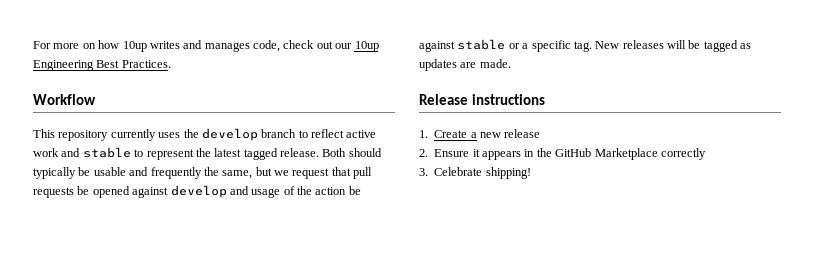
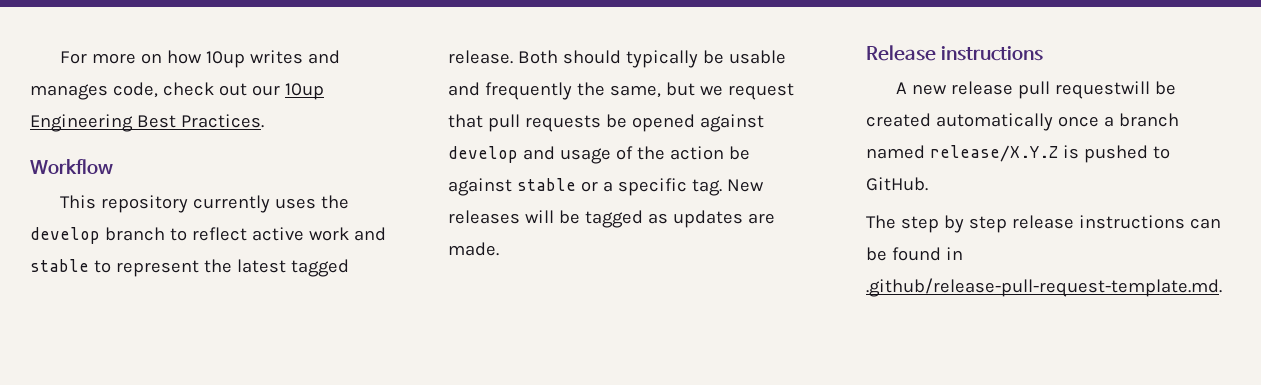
- 1. Create a new release
- 2. Ensure it appears in the GitHub Marketplace correctly
- 3. Celebrate shipping!
+ A new release pull requestwill be created automatically once a branch named release/X.Y.Z is pushed to GitHub.
+ The step by step release instructions can be found in .github/release-pull-request-template.md.

